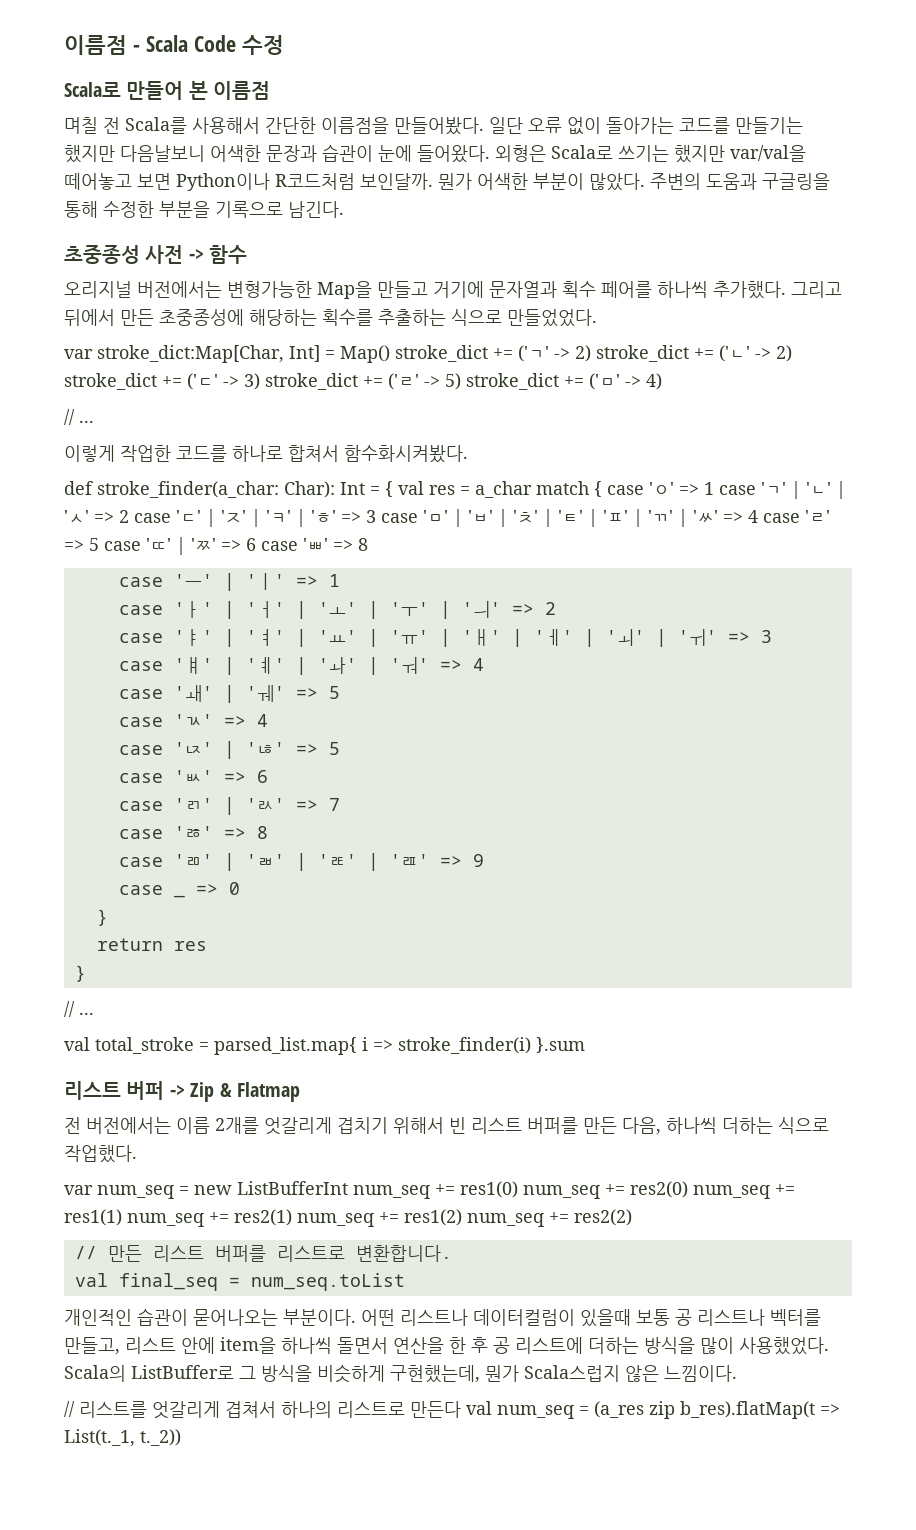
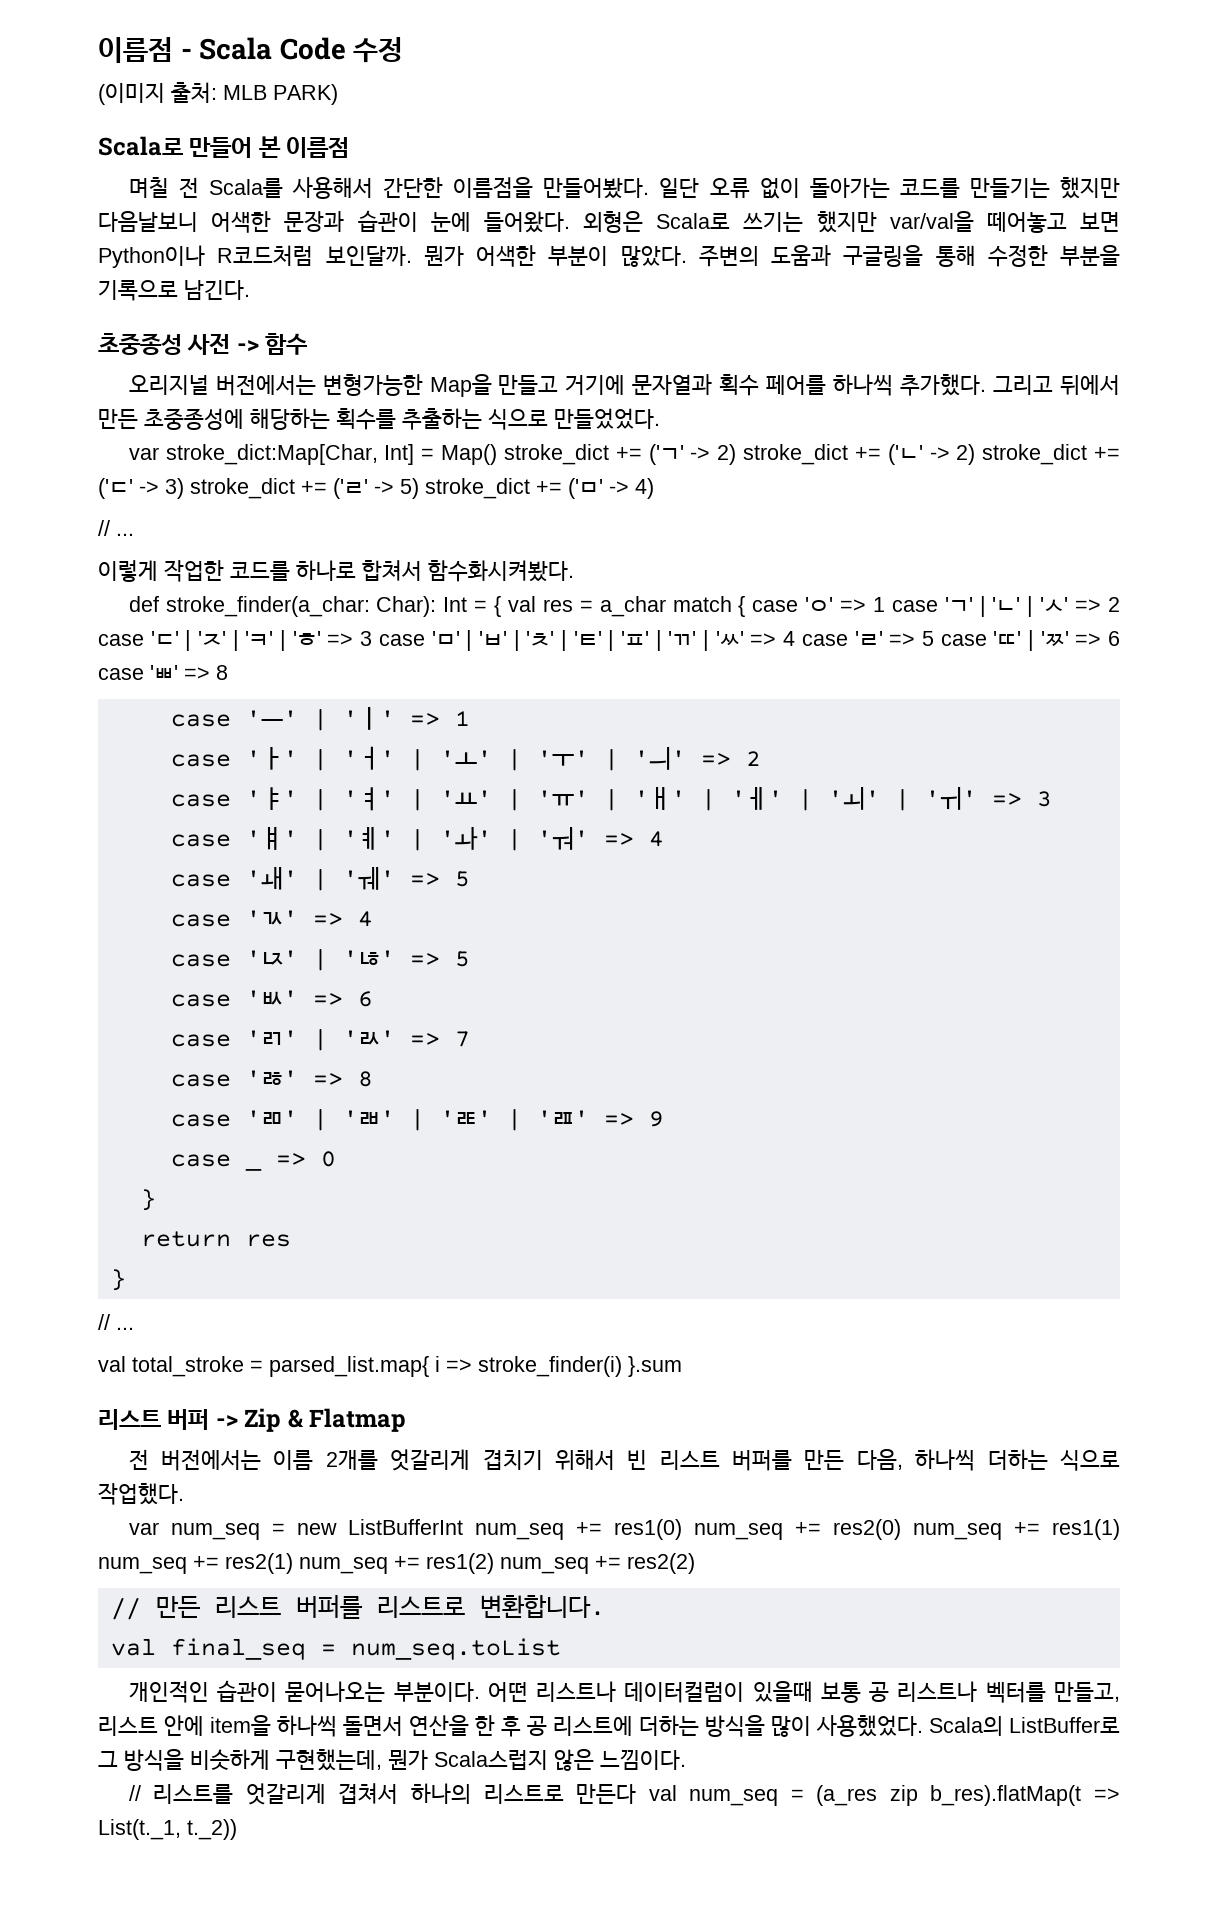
+ (이미지 출처: MLB PARK)

